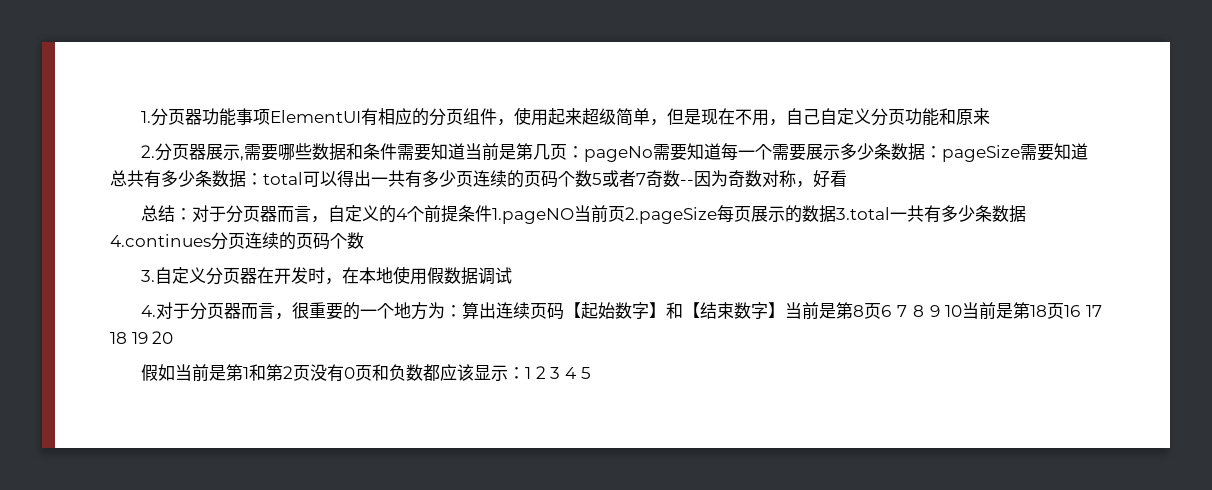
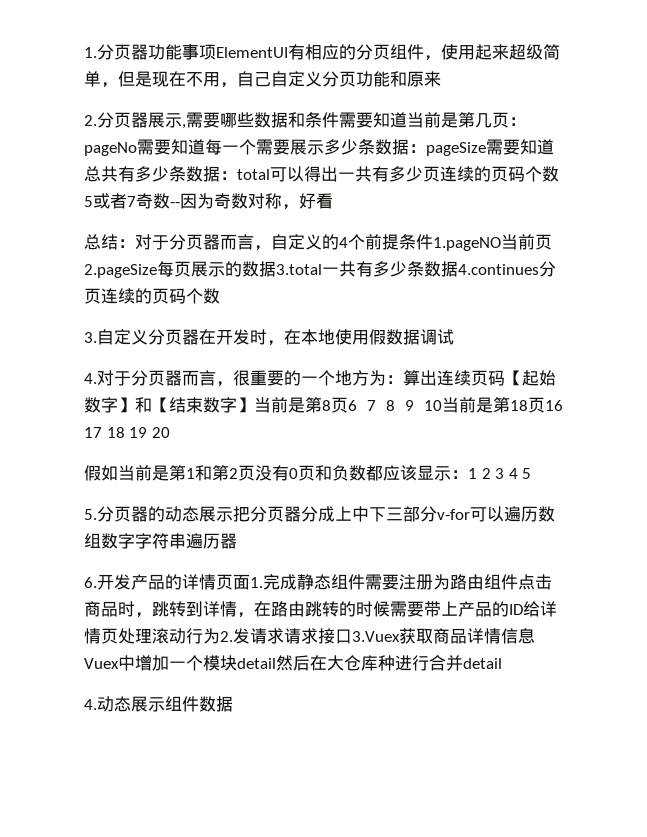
+ 5.分页器的动态展示把分页器分成上中下三部分v-for可以遍历数组数字字符串遍历器
+ 6.开发产品的详情页面1.完成静态组件需要注册为路由组件点击商品时，跳转到详情，在路由跳转的时候需要带上产品的ID给详情页处理滚动行为2.发请求请求接口3.Vuex获取商品详情信息Vuex中增加一个模块detail然后在大仓库种进行合并detail
+ 4.动态展示组件数据

